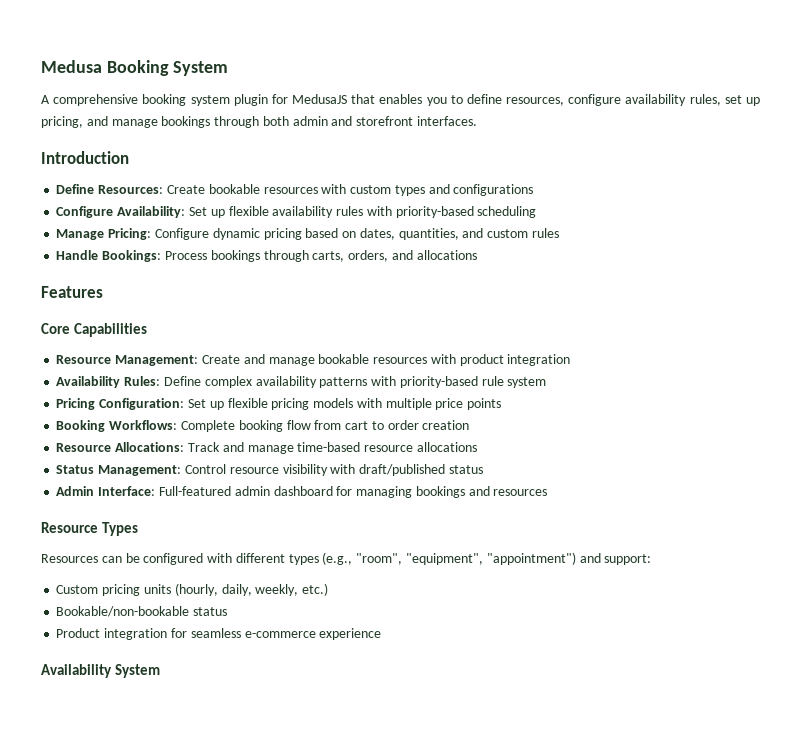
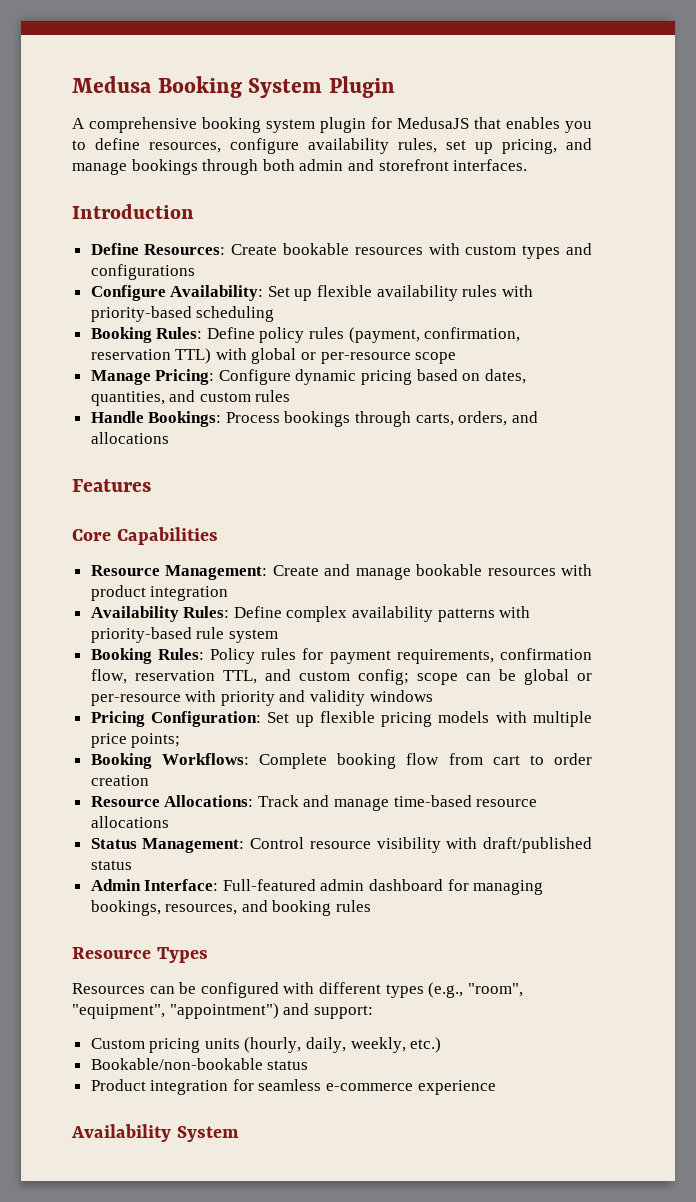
- Medusa Booking System
+ Medusa Booking System Plugin
+ Booking Rules: Define policy rules (payment, confirmation, reservation TTL) with global or per-resource scope
+ Booking Rules: Policy rules for payment requirements, confirmation flow, reservation TTL, and custom config; scope can be global or per-resource with priority and validity windows
- Pricing Configuration: Set up flexible pricing models with multiple price points
+ Pricing Configuration: Set up flexible pricing models with multiple price points;
- Admin Interface: Full-featured admin dashboard for managing bookings and resources
+ Admin Interface: Full-featured admin dashboard for managing bookings, resources, and booking rules

